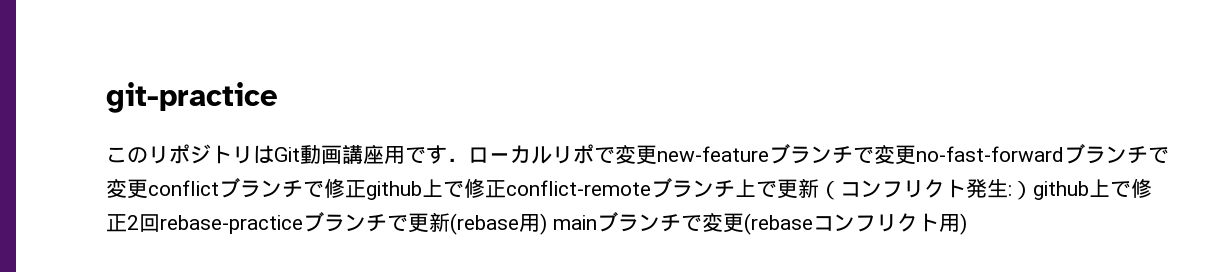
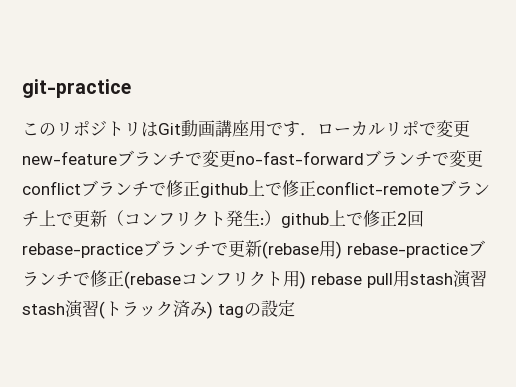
- このリポジトリはGit動画講座用です．ローカルリポで変更new-featureブランチで変更no-fast-forwardブランチで変更conflictブランチで修正github上で修正conflict-remoteブランチ上で更新（コンフリクト発生:）github上で修正2回rebase-practiceブランチで更新(rebase用) mainブランチで変更(rebaseコンフリクト用)
+ このリポジトリはGit動画講座用です．ローカルリポで変更new-featureブランチで変更no-fast-forwardブランチで変更conflictブランチで修正github上で修正conflict-remoteブランチ上で更新（コンフリクト発生:）github上で修正2回rebase-practiceブランチで更新(rebase用) rebase-practiceブランチで修正(rebaseコンフリクト用) rebase pull用stash演習stash演習(トラック済み) tagの設定

